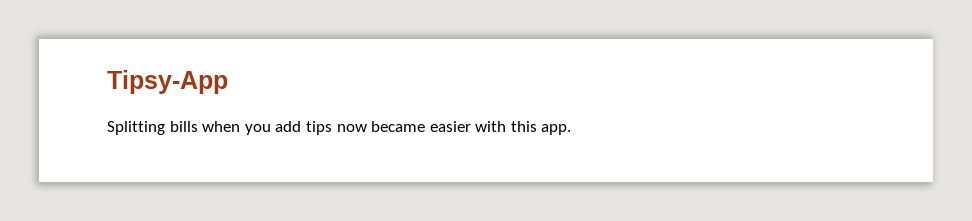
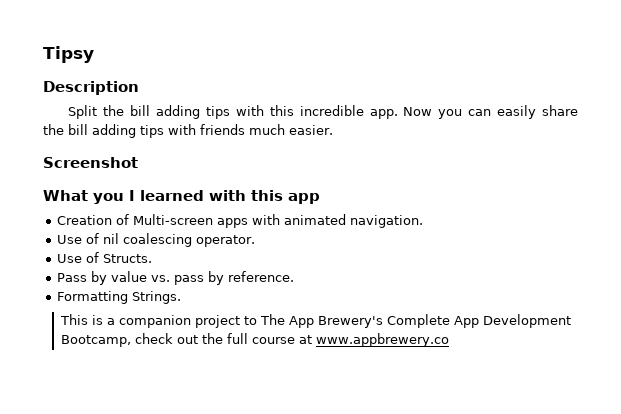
- Tipsy-App
- Splitting bills when you add tips now became easier with this app.
+ Tipsy
+ Description
+ Split the bill adding tips with this incredible app. Now you can easily share the bill adding tips with friends much easier.
+ Screenshot
+ What you I learned with this app
+ Creation of Multi-screen apps with animated navigation.
+ Use of nil coalescing operator.
+ Use of Structs.
+ Pass by value vs. pass by reference.
+ Formatting Strings.
+ This is a companion project to The App Brewery's Complete App Development Bootcamp, check out the full course at www.appbrewery.co

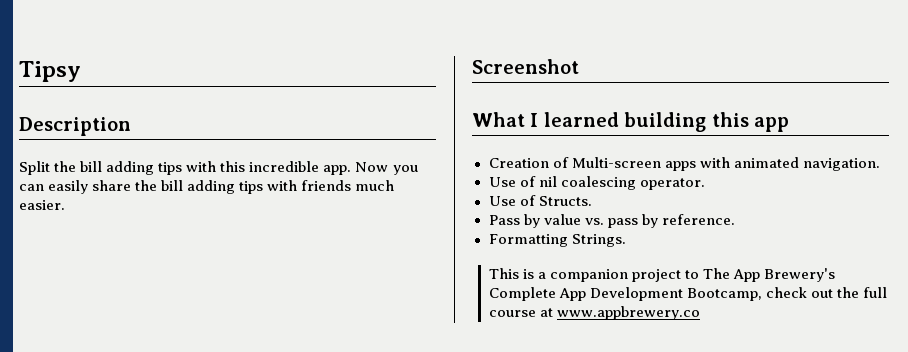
- What you I learned with this app
+ What I learned building this app

